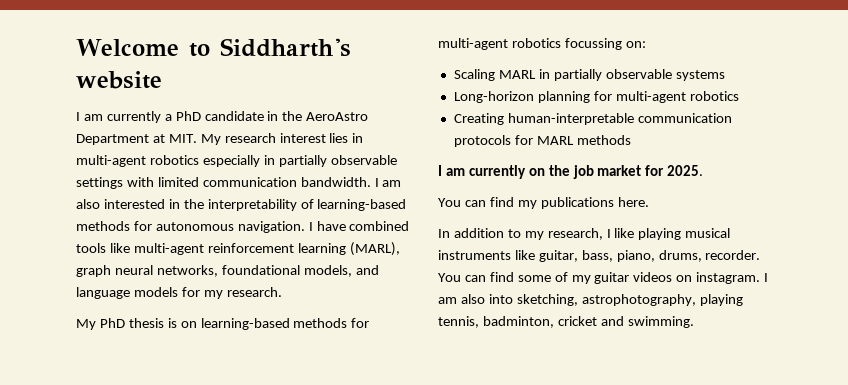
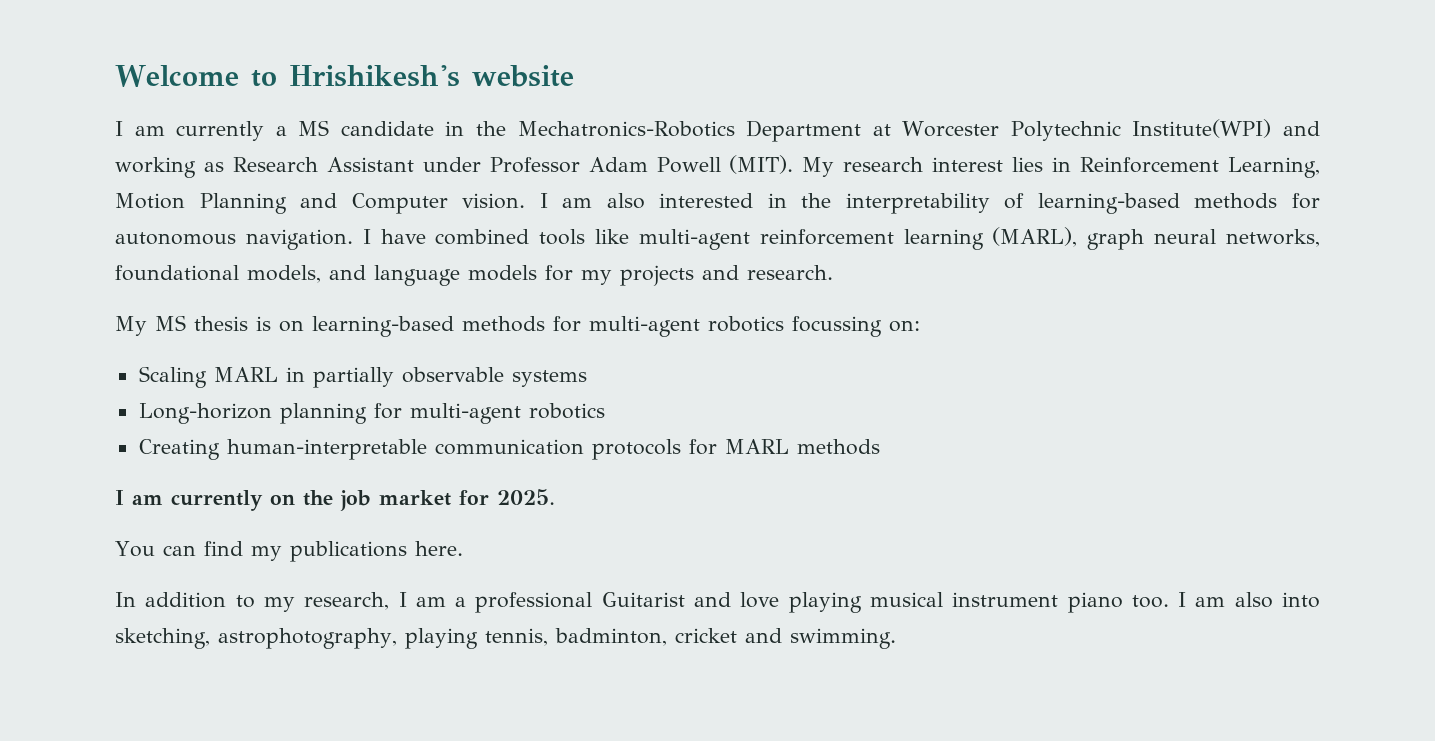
- Welcome to Siddharth's website
+ Welcome to Hrishikesh's website
- I am currently a PhD candidate in the AeroAstro Department at MIT. My research interest lies in multi-agent robotics especially in partially observable settings with limited communication bandwidth.
+ I am currently a MS candidate in the Mechatronics-Robotics Department at Worcester Polytechnic Institute(WPI) and working as Research Assistant under Professor Adam Powell (MIT). My research interest lies in Reinforcement Learning, Motion Planning and Computer vision.
- I have combined tools like multi-agent reinforcement learning (MARL), graph neural networks, foundational models, and language models for my research.
+ I have combined tools like multi-agent reinforcement learning (MARL), graph neural networks, foundational models, and language models for my projects and research.
- My PhD thesis is on learning-based methods for multi-agent robotics focussing on:
+ My MS thesis is on learning-based methods for multi-agent robotics focussing on:
- In addition to my research, I like playing musical instruments like guitar, bass, piano, drums, recorder. You can find some of my guitar videos on instagram.
+ In addition to my research, I am a professional Guitarist and love playing musical instrument piano too.

